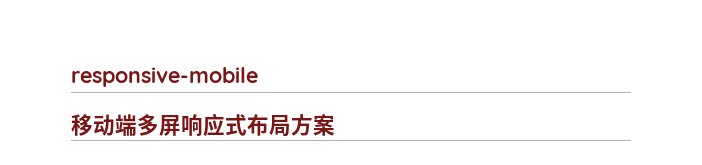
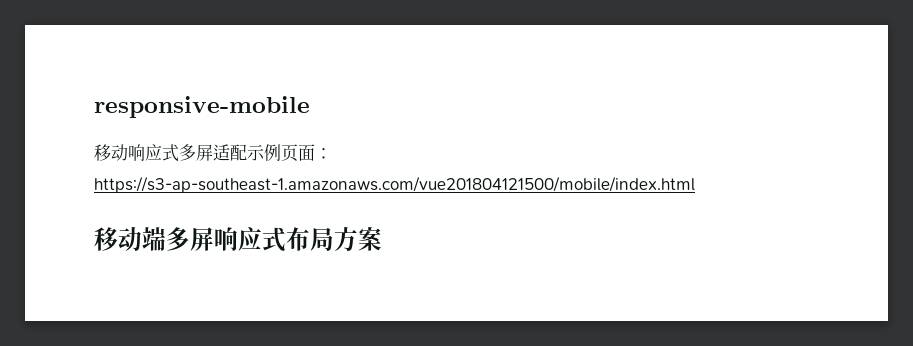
+ 移动响应式多屏适配示例页面：https://s3-ap-southeast-1.amazonaws.com/vue201804121500/mobile/index.html

